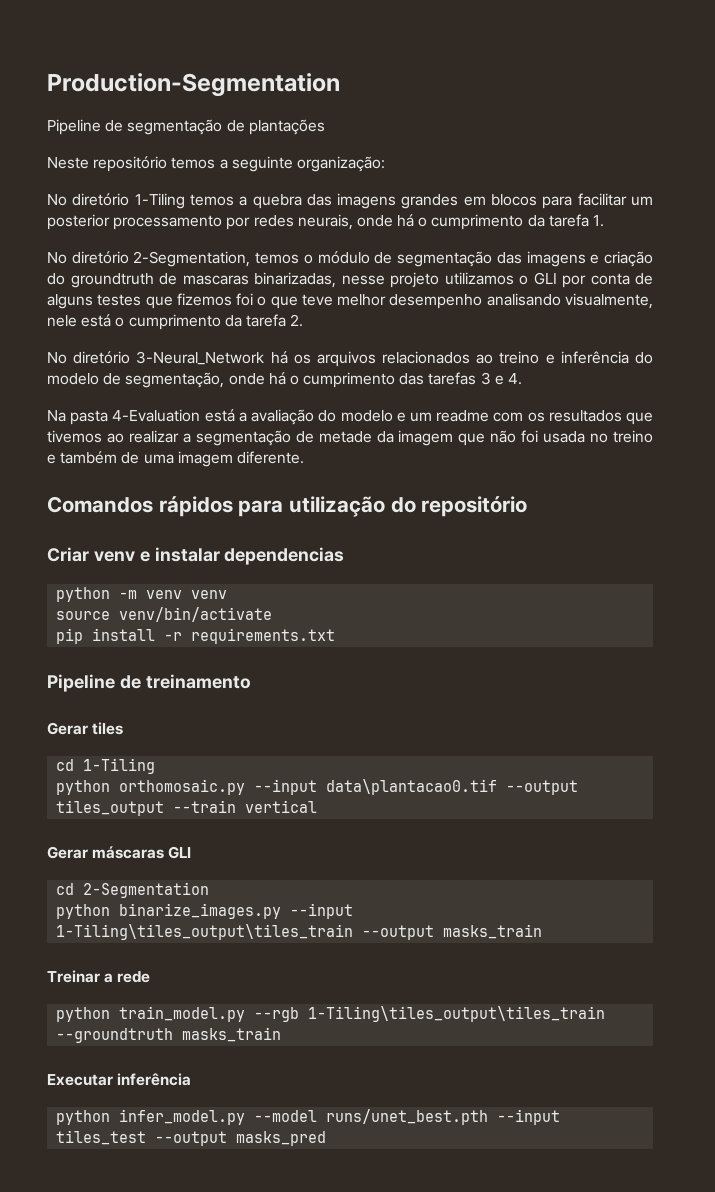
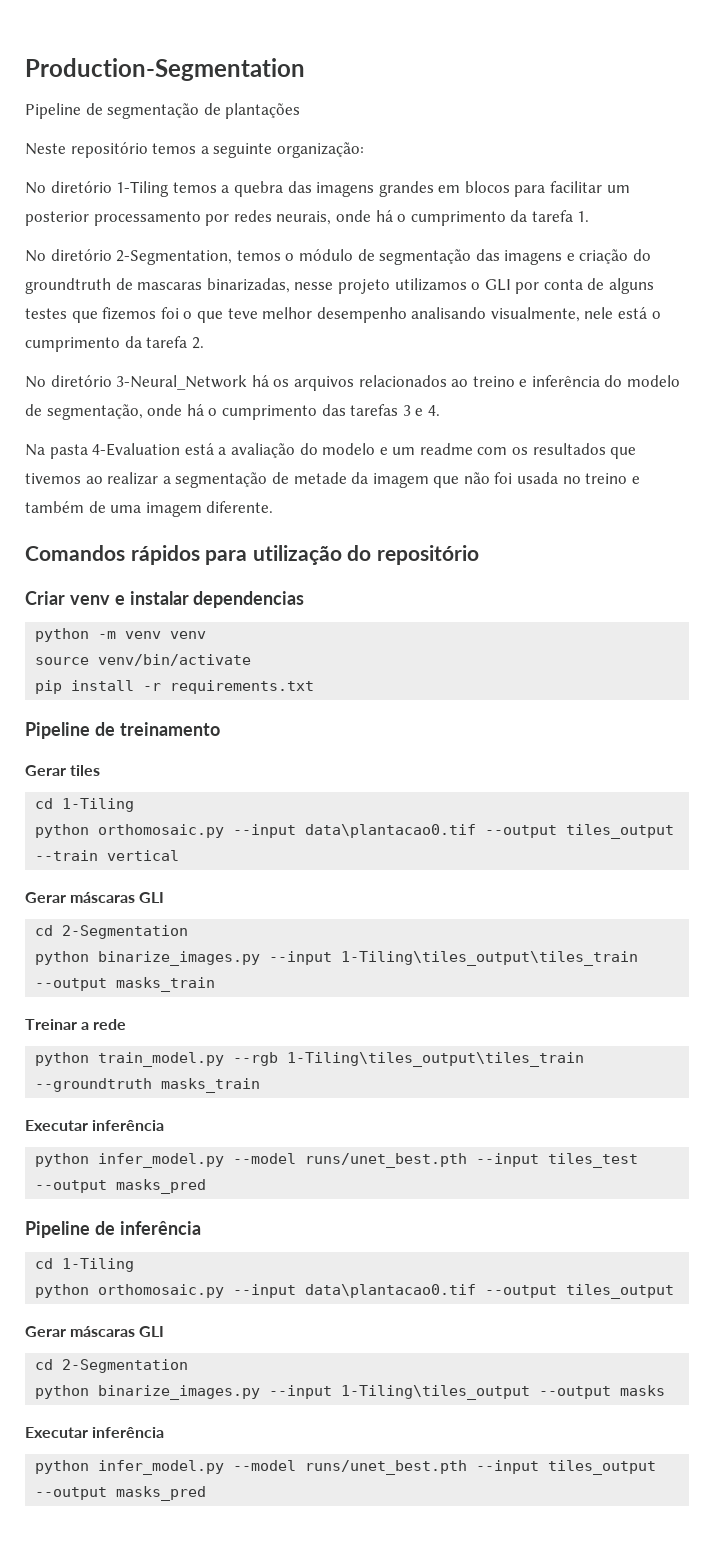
+ Pipeline de inferência
+ cd 1-Tiling
+ python orthomosaic.py --input data\plantacao0.tif --output tiles_output
+ Gerar máscaras GLI
+ cd 2-Segmentation
+ python binarize_images.py --input 1-Tiling\tiles_output --output masks
+ Executar inferência
+ python infer_model.py --model runs/unet_best.pth --input tiles_output --output masks_pred

